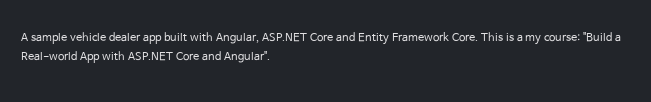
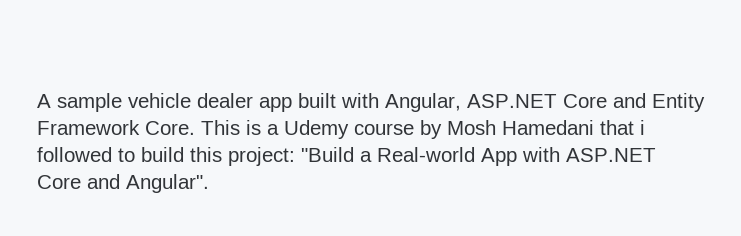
- This is a my course: "Build a Real-world App with ASP.NET Core and Angular".
+ This is a Udemy course by Mosh Hamedani that i followed to build this project: "Build a Real-world App with ASP.NET Core and Angular".

